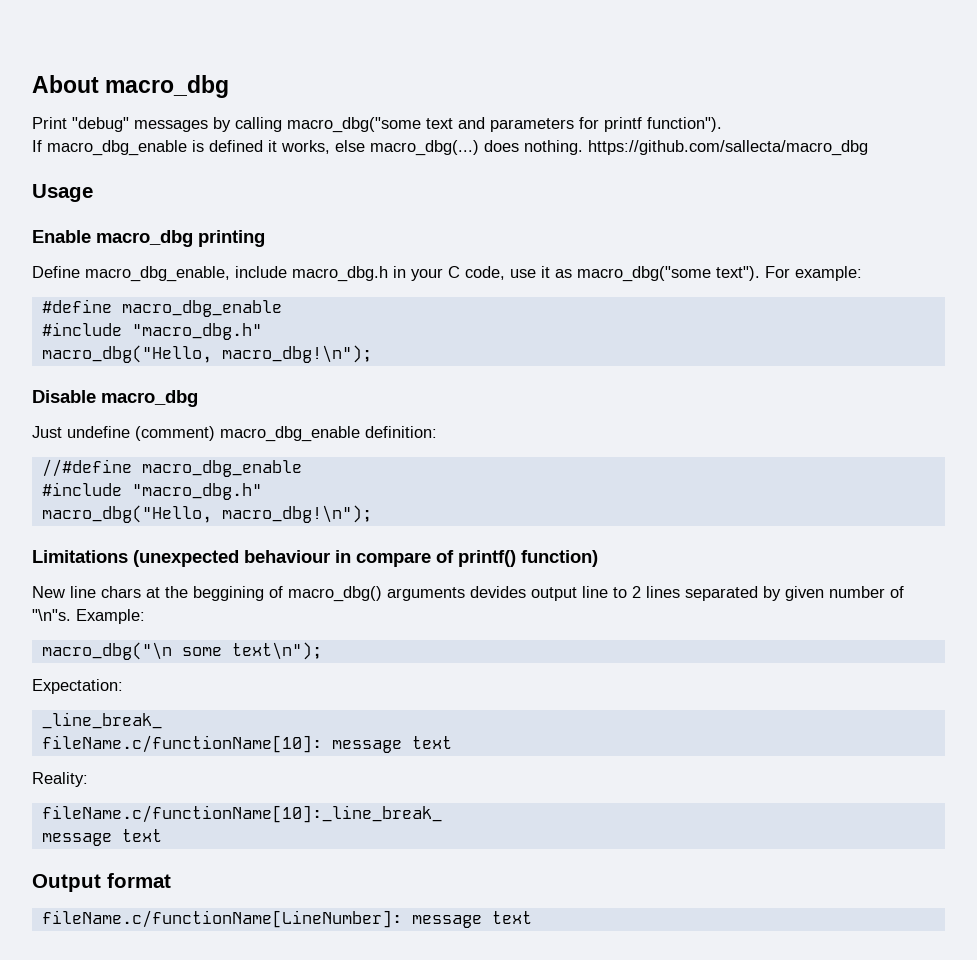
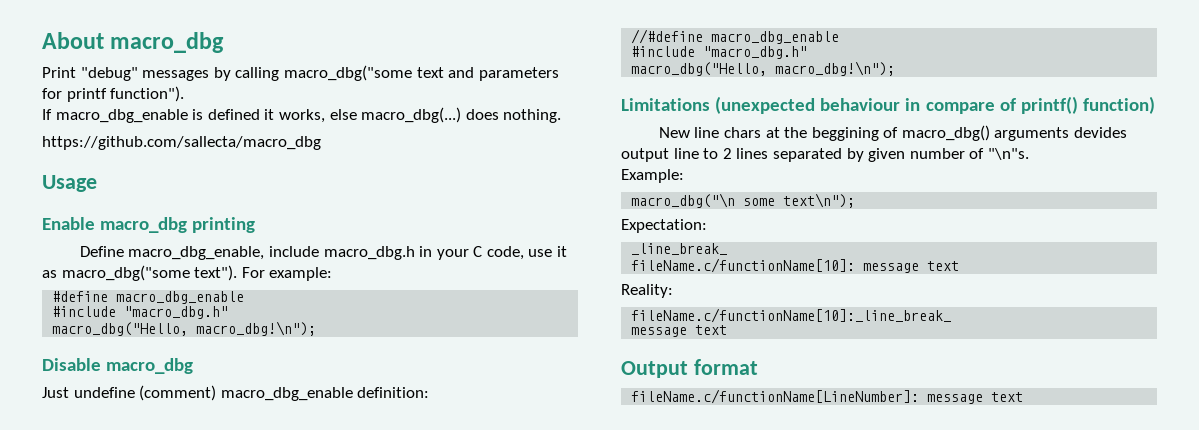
- If macro_dbg_enable is defined it works, else macro_dbg(...) does nothing. https://github.com/sallecta/macro_dbg
+ If macro_dbg_enable is defined it works, else macro_dbg(...) does nothing.
+ https://github.com/sallecta/macro_dbg
- New line chars at the beggining of macro_dbg() arguments devides output line to 2 lines separated by given number of "\n"s. Example:
+ New line chars at the beggining of macro_dbg() arguments devides output line to 2 lines separated by given number of "\n"s.
+ Example:

